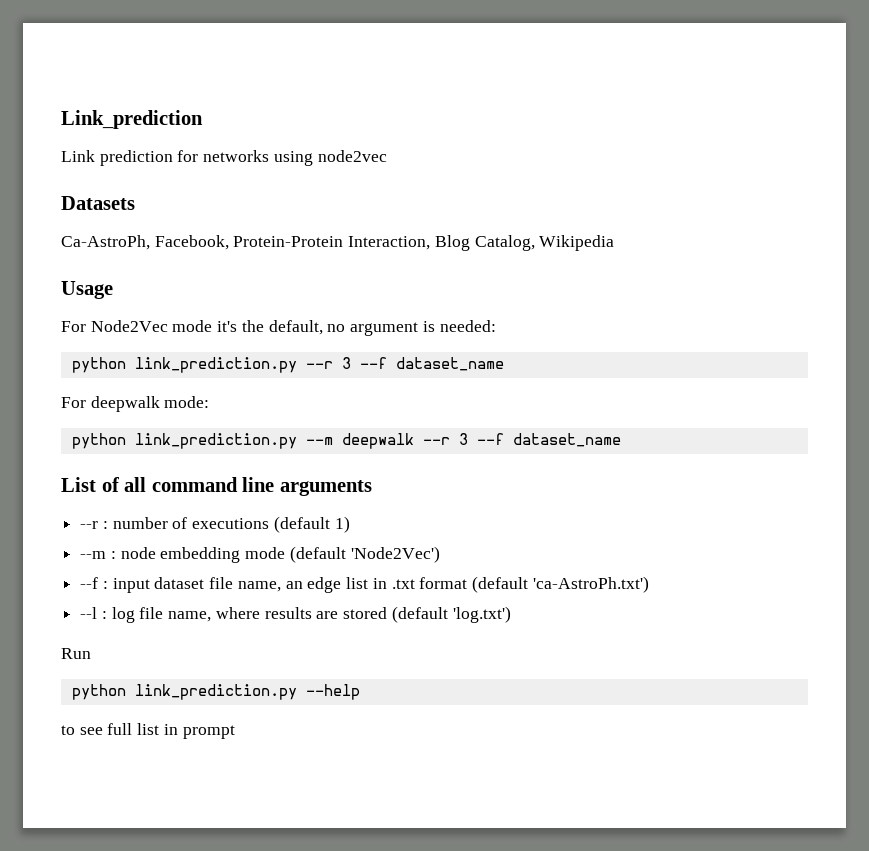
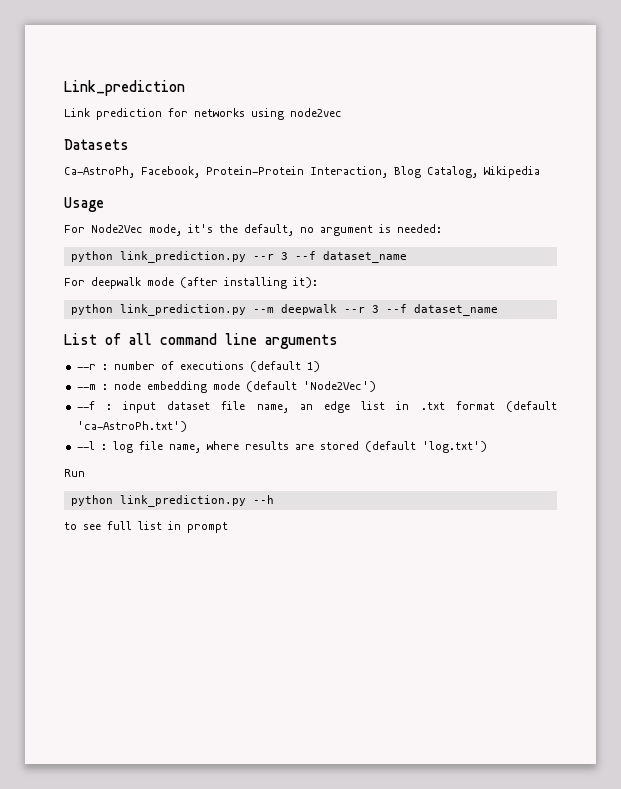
- For Node2Vec mode it's the default, no argument is needed:
+ For Node2Vec mode, it's the default, no argument is needed:
- For deepwalk mode:
+ For deepwalk mode (after installing it):
- python link_prediction.py --help
+ python link_prediction.py --h

